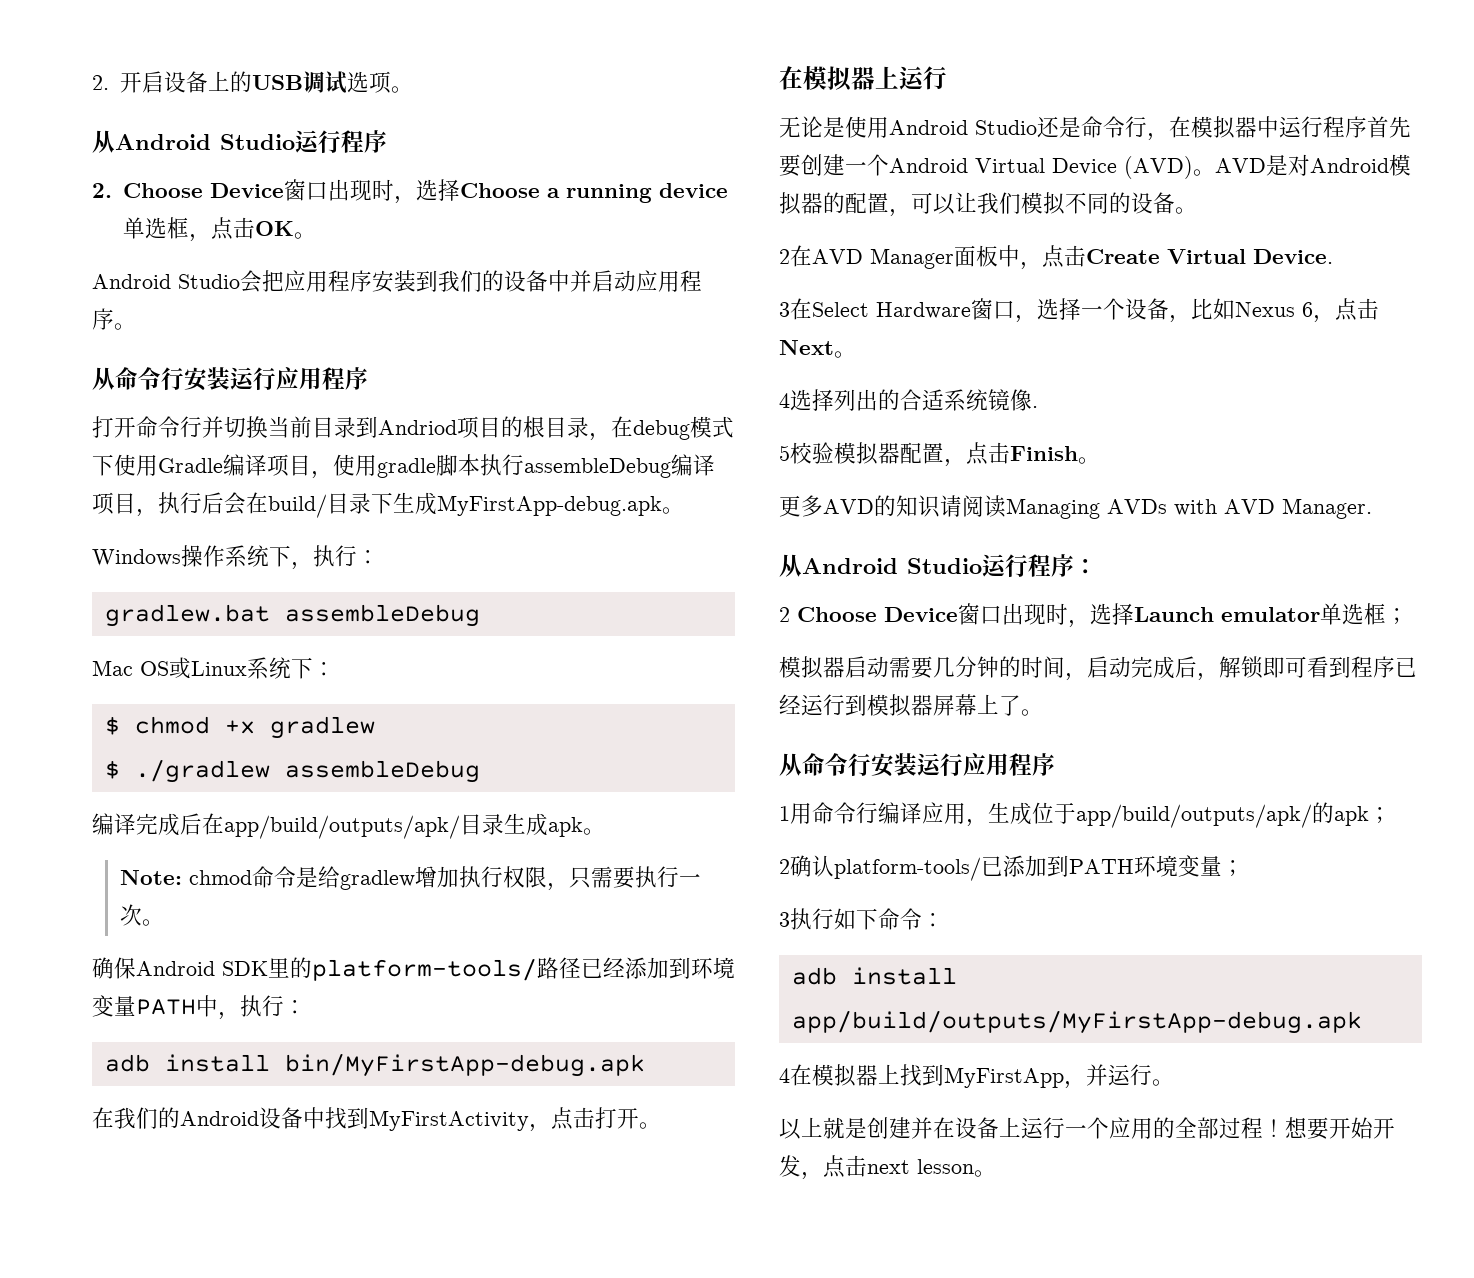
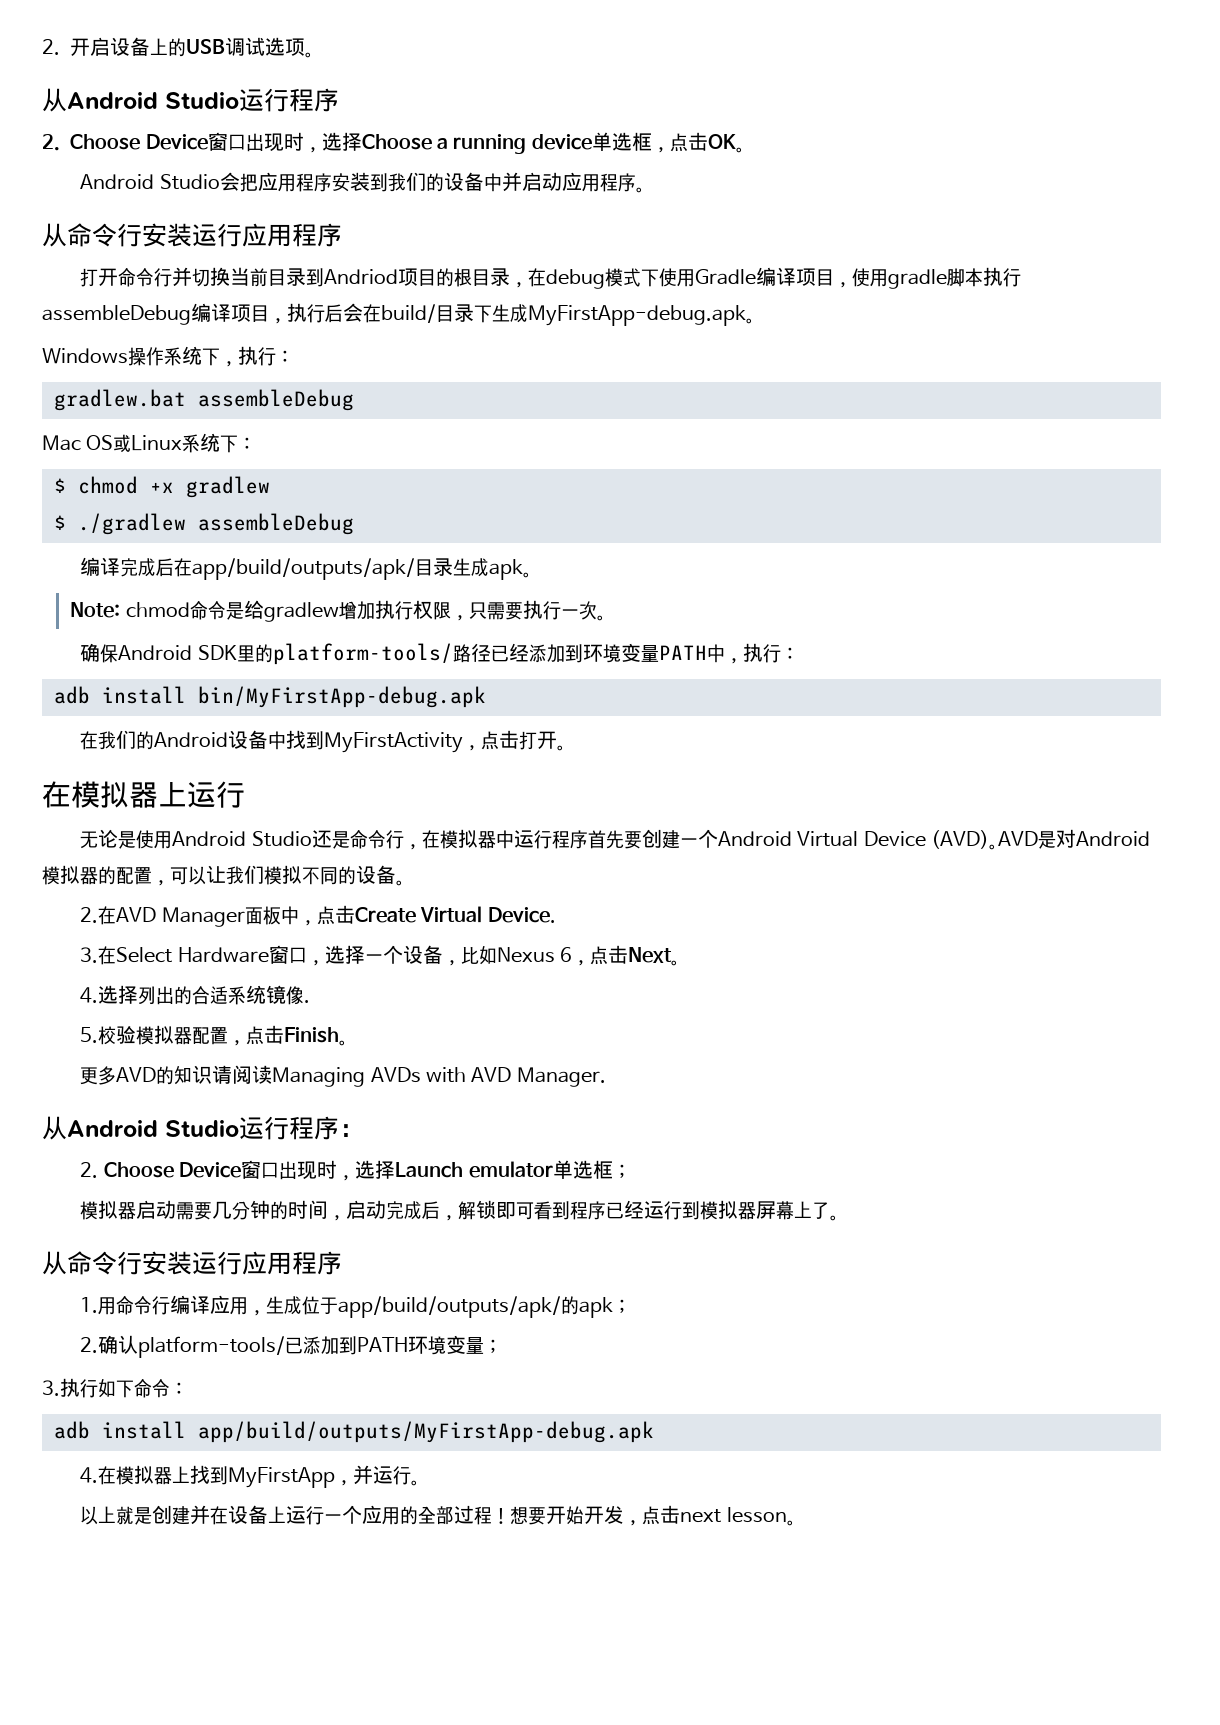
- 2在AVD Manager面板中，点击Create Virtual Device.
+ 2.在AVD Manager面板中，点击Create Virtual Device.
- 3在Select Hardware窗口，选择一个设备，比如Nexus 6，点击Next。
+ 3.在Select Hardware窗口，选择一个设备，比如Nexus 6，点击Next。
- 4选择列出的合适系统镜像.
+ 4.选择列出的合适系统镜像.
- 5校验模拟器配置，点击Finish。
+ 5.校验模拟器配置，点击Finish。
- 2 Choose Device窗口出现时，选择Launch emulator单选框；
+ 2. Choose Device窗口出现时，选择Launch emulator单选框；
- 1用命令行编译应用，生成位于app/build/outputs/apk/的apk；
+ 1.用命令行编译应用，生成位于app/build/outputs/apk/的apk；
- 2确认platform-tools/已添加到PATH环境变量；
+ 2.确认platform-tools/已添加到PATH环境变量；
- 3执行如下命令：
+ 3.执行如下命令：
- 4在模拟器上找到MyFirstApp，并运行。
+ 4.在模拟器上找到MyFirstApp，并运行。

